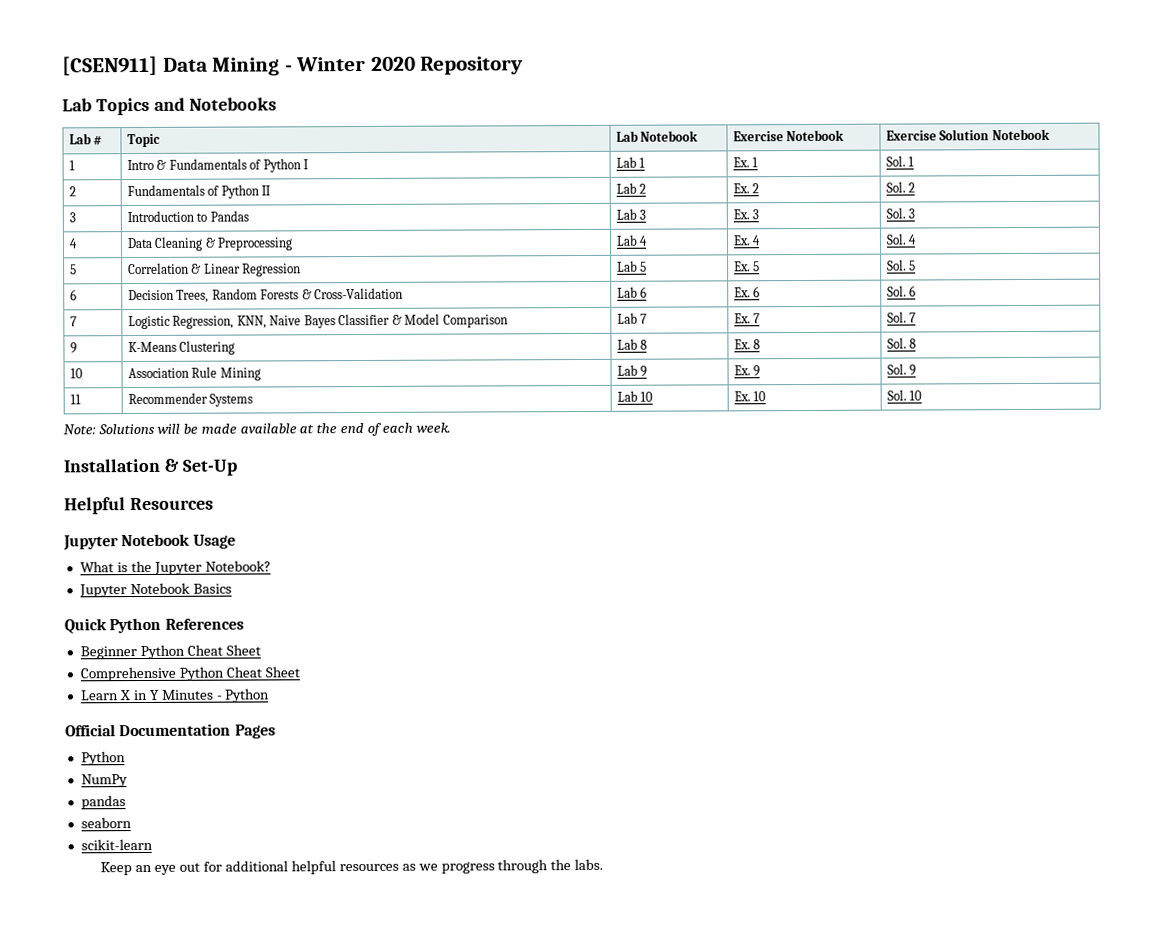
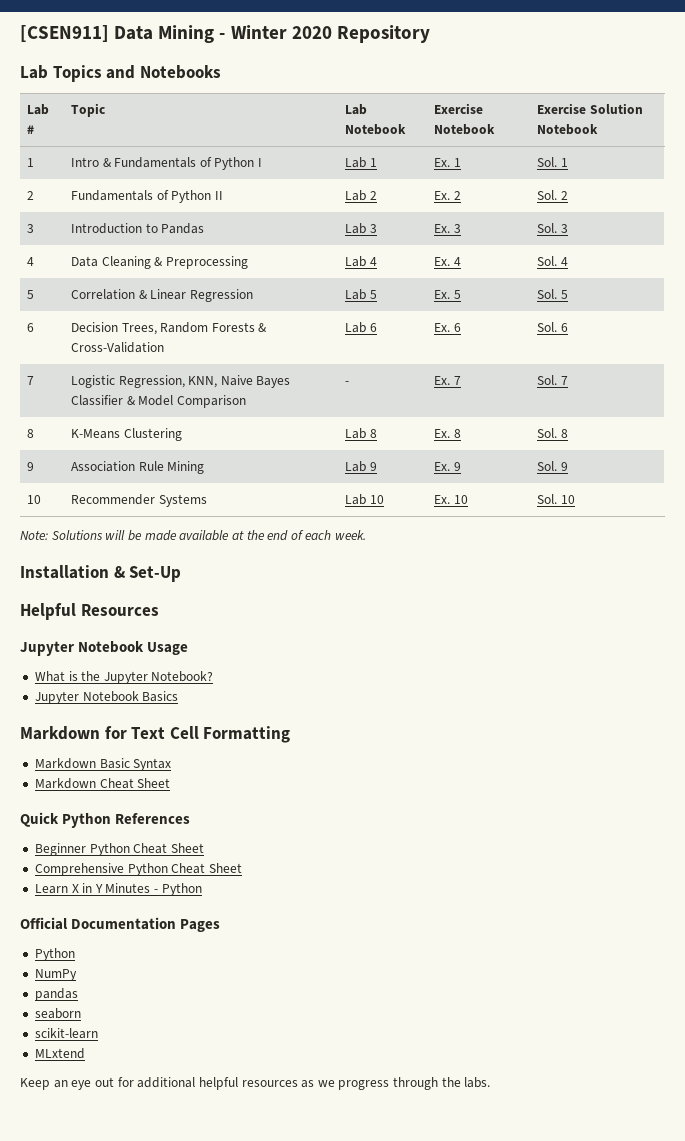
- 7 | Logistic Regression, KNN, Naive Bayes Classifier & Model Comparison | Lab 7 | Ex. 7 | Sol. 7
+ 7 | Logistic Regression, KNN, Naive Bayes Classifier & Model Comparison | - | Ex. 7 | Sol. 7
- 9 | K-Means Clustering | Lab 8 | Ex. 8 | Sol. 8
+ 8 | K-Means Clustering | Lab 8 | Ex. 8 | Sol. 8
- 10 | Association Rule Mining | Lab 9 | Ex. 9 | Sol. 9
+ 9 | Association Rule Mining | Lab 9 | Ex. 9 | Sol. 9
- 11 | Recommender Systems | Lab 10 | Ex. 10 | Sol. 10
+ 10 | Recommender Systems | Lab 10 | Ex. 10 | Sol. 10
+ Markdown for Text Cell Formatting
+ Markdown Basic Syntax
+ Markdown Cheat Sheet
+ MLxtend

